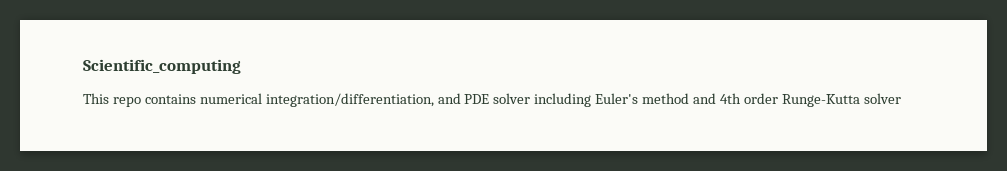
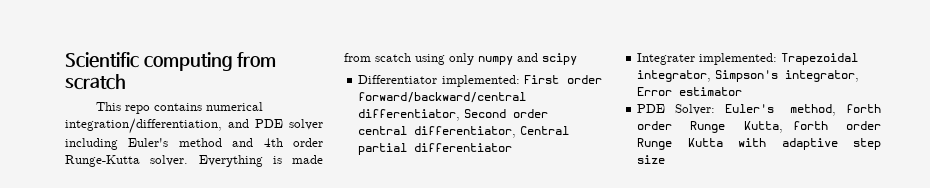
- Scientific_computing
+ Scientific computing from scratch
- This repo contains numerical integration/differentiation, and PDE solver including Euler's method and 4th order Runge-Kutta solver
+ This repo contains numerical integration/differentiation, and PDE solver including Euler's method and 4th order Runge-Kutta solver. Everything is made from scatch using only numpy and scipy
+ Differentiator implemented: First order forward/backward/central differentiator, Second order central differentiator, Central partial differentiator
+ Integrater implemented: Trapezoidal integrator, Simpson's integrator, Error estimator
+ PDE Solver: Euler's method, forth order Runge Kutta, forth order Runge Kutta with adaptive step size

